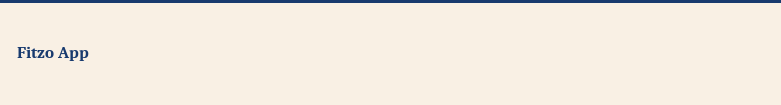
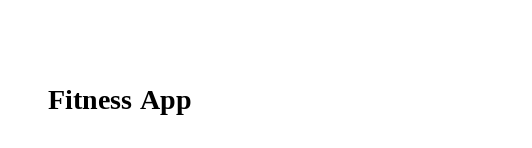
- Fitzo App
+ Fitness App

